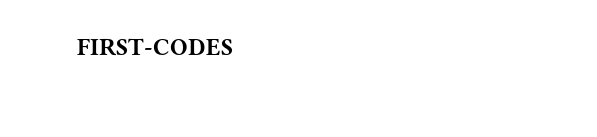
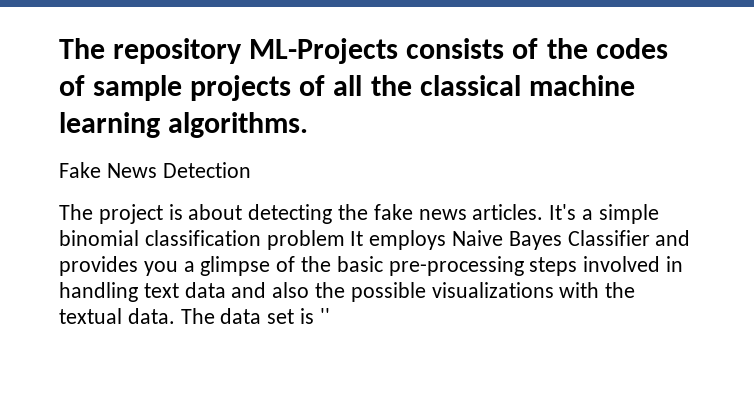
- FIRST-CODES
+ The repository ML-Projects consists of the codes of sample projects of all the classical machine learning algorithms.
+ Fake News Detection
+ The project is about detecting the fake news articles. It's a simple binomial classification problem It employs Naive Bayes Classifier and provides you a glimpse of the basic pre-processing steps involved in handling text data and also the possible visualizations with the textual data. The data set is ''

